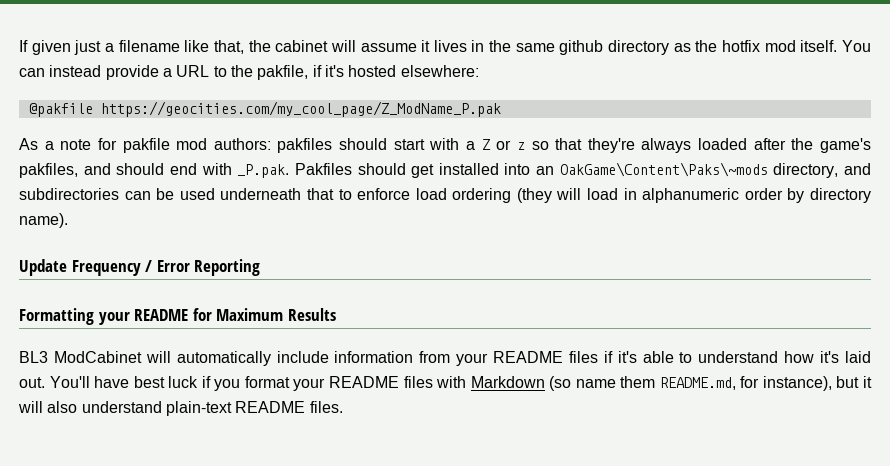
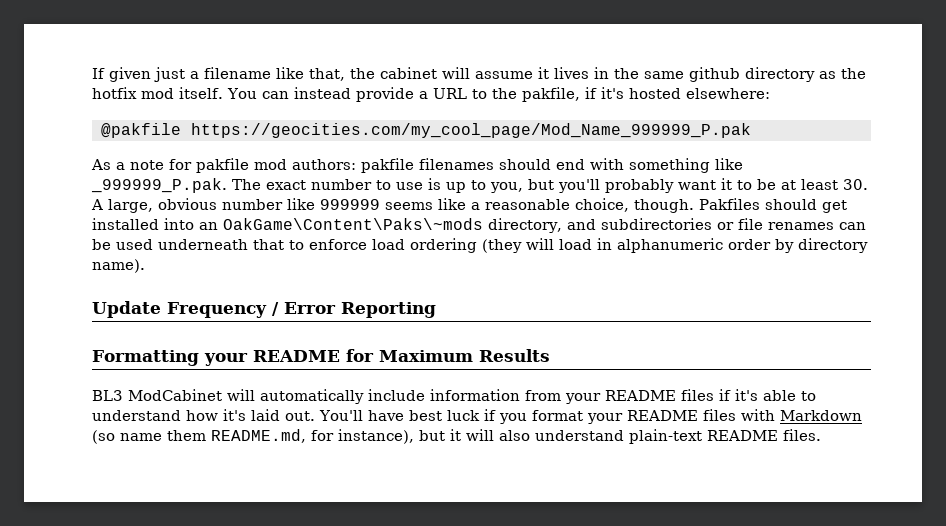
- @pakfile https://geocities.com/my_cool_page/Z_ModName_P.pak
+ @pakfile https://geocities.com/my_cool_page/Mod_Name_999999_P.pak
- As a note for pakfile mod authors: pakfiles should start with a Z or z so that they're always loaded after the game's pakfiles, and should end with _P.pak. Pakfiles should get installed into an OakGame\Content\Paks\~mods directory, and subdirectories can be used underneath that to enforce load ordering (they will load in alphanumeric order by directory name).
+ As a note for pakfile mod authors: pakfile filenames should end with something like _999999_P.pak. The exact number to use is up to you, but you'll probably want it to be at least 30. A large, obvious number like 999999 seems like a reasonable choice, though. Pakfiles should get installed into an OakGame\Content\Paks\~mods directory, and subdirectories or file renames can be used underneath that to enforce load ordering (they will load in alphanumeric order by directory name).

